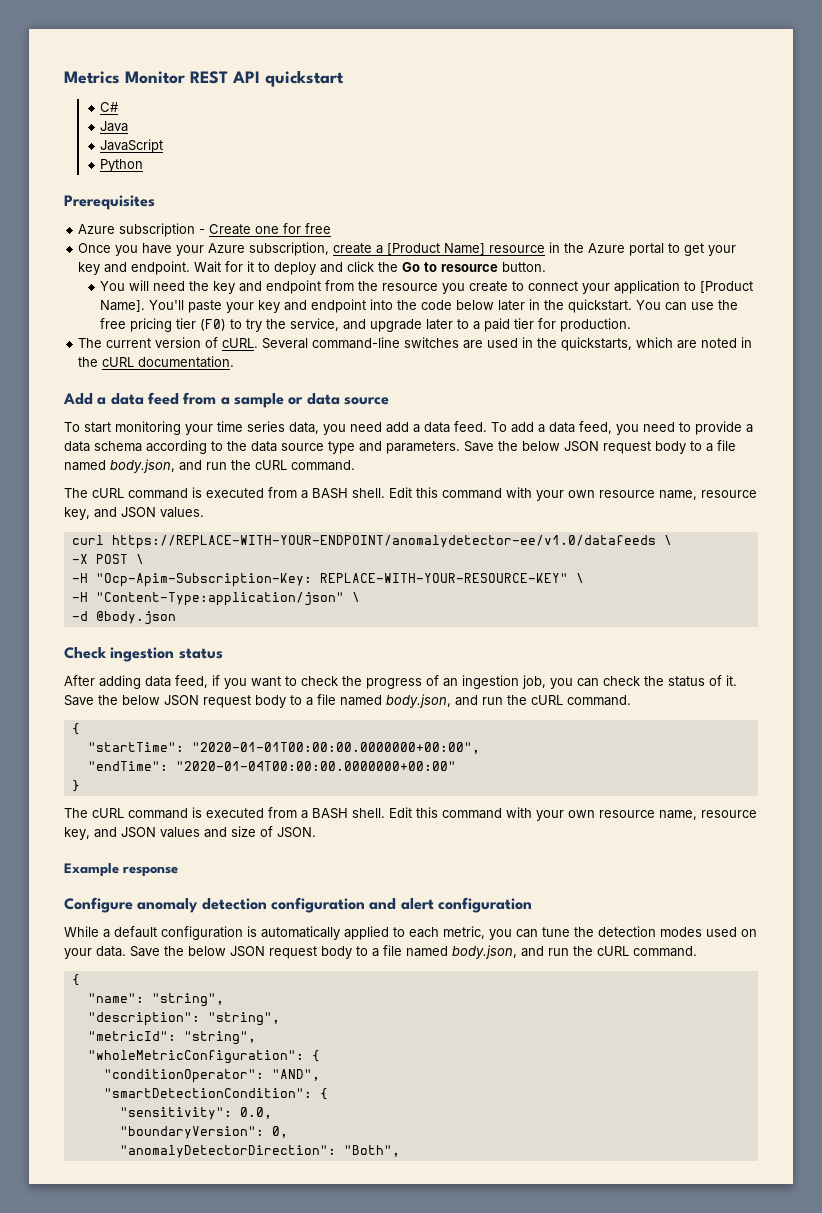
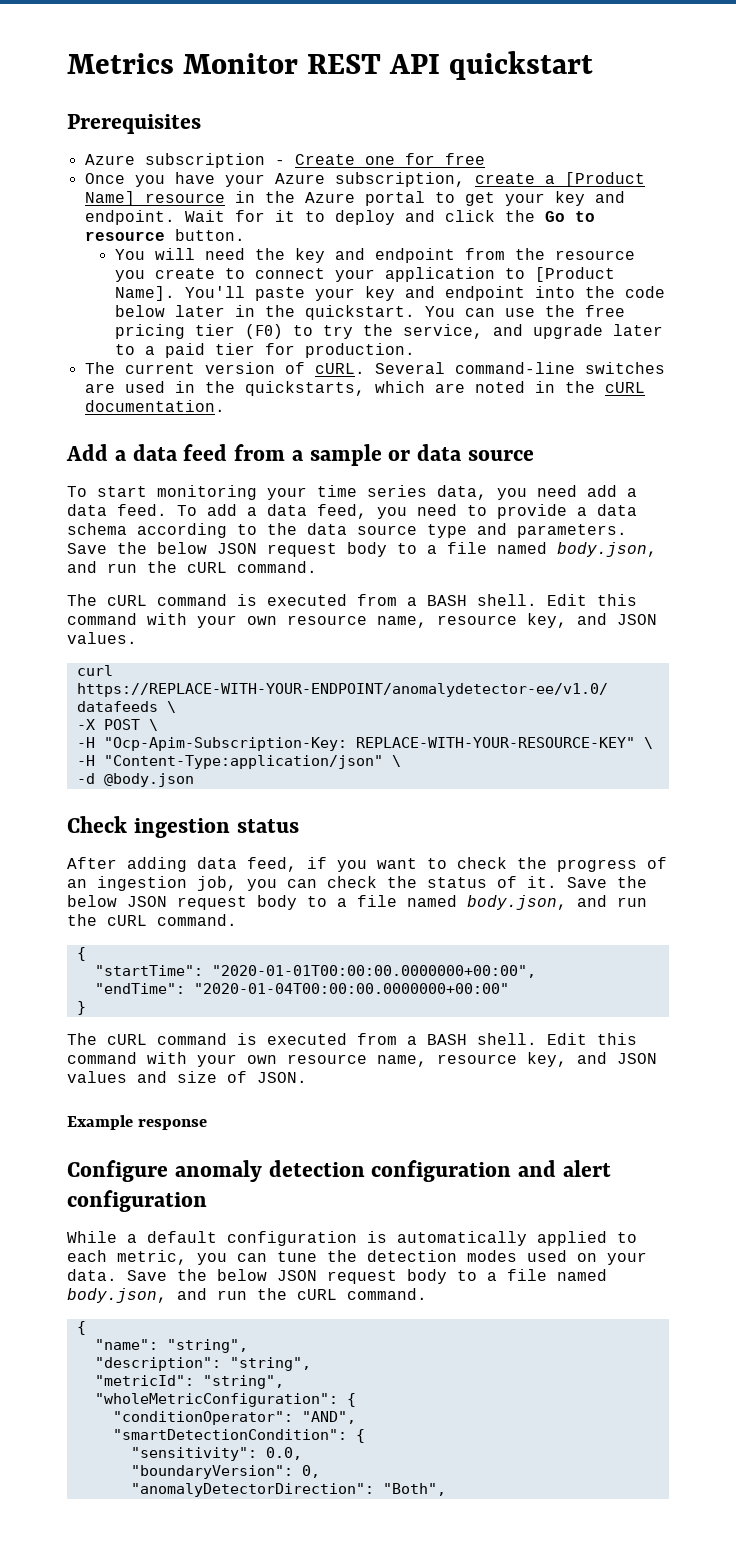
- C#
- Java
- JavaScript
- Python

